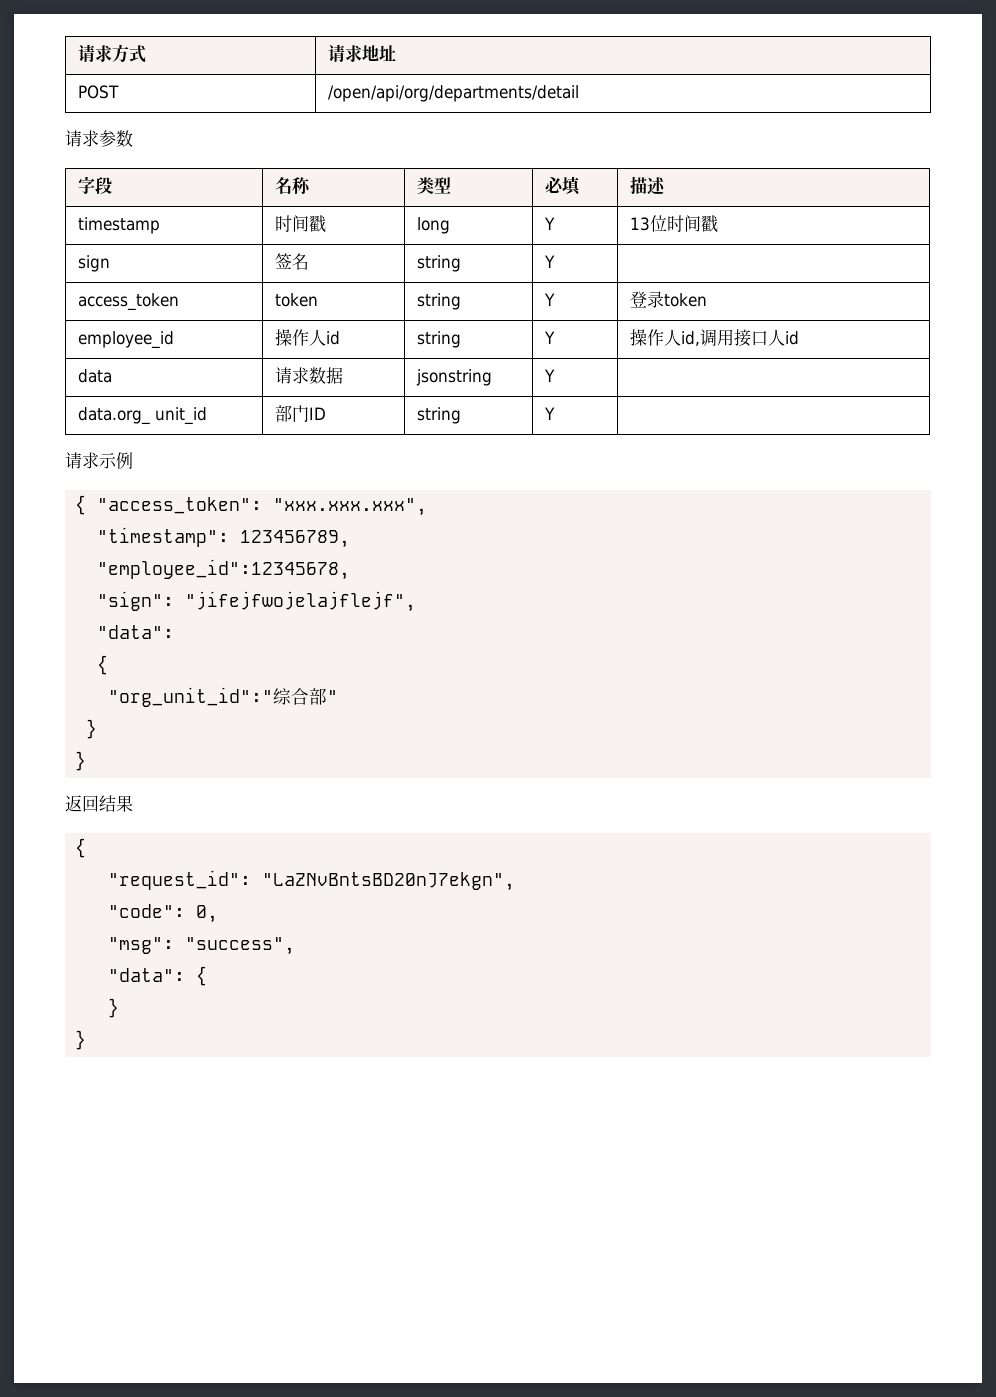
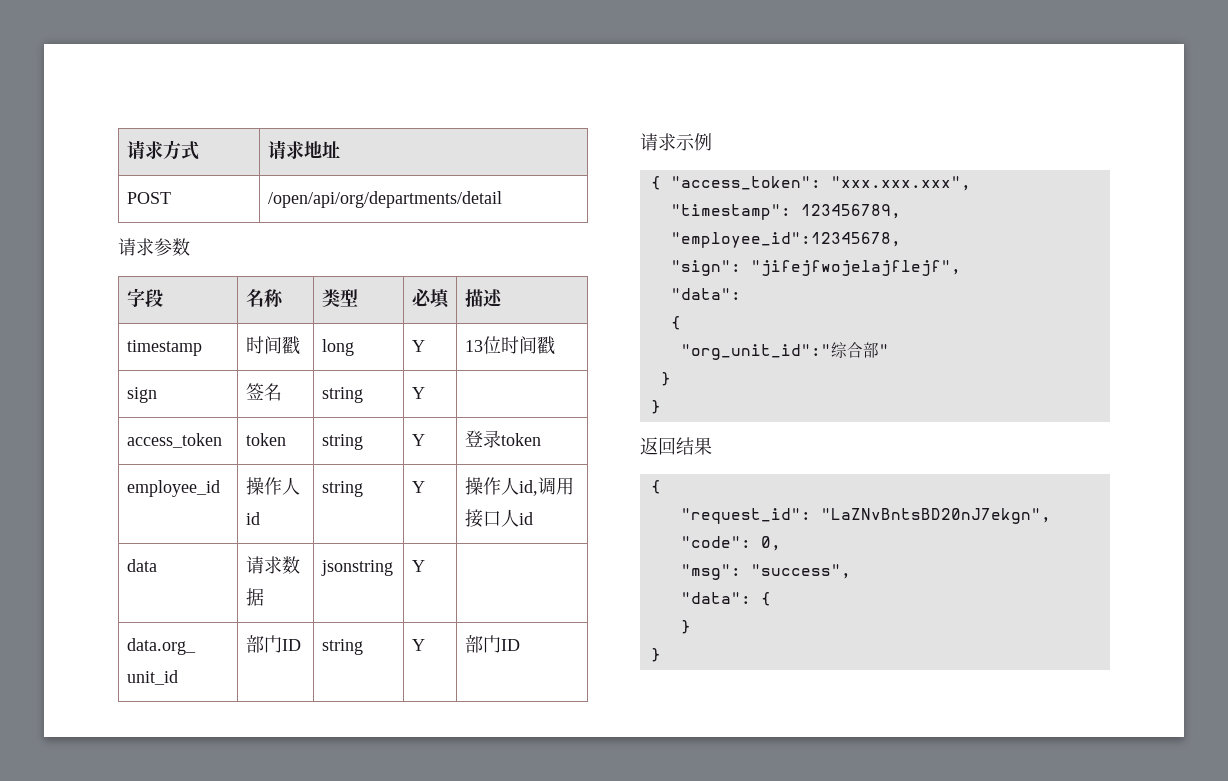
- data.org_ unit_id | 部门ID | string | Y |
+ data.org_ unit_id | 部门ID | string | Y | 部门ID

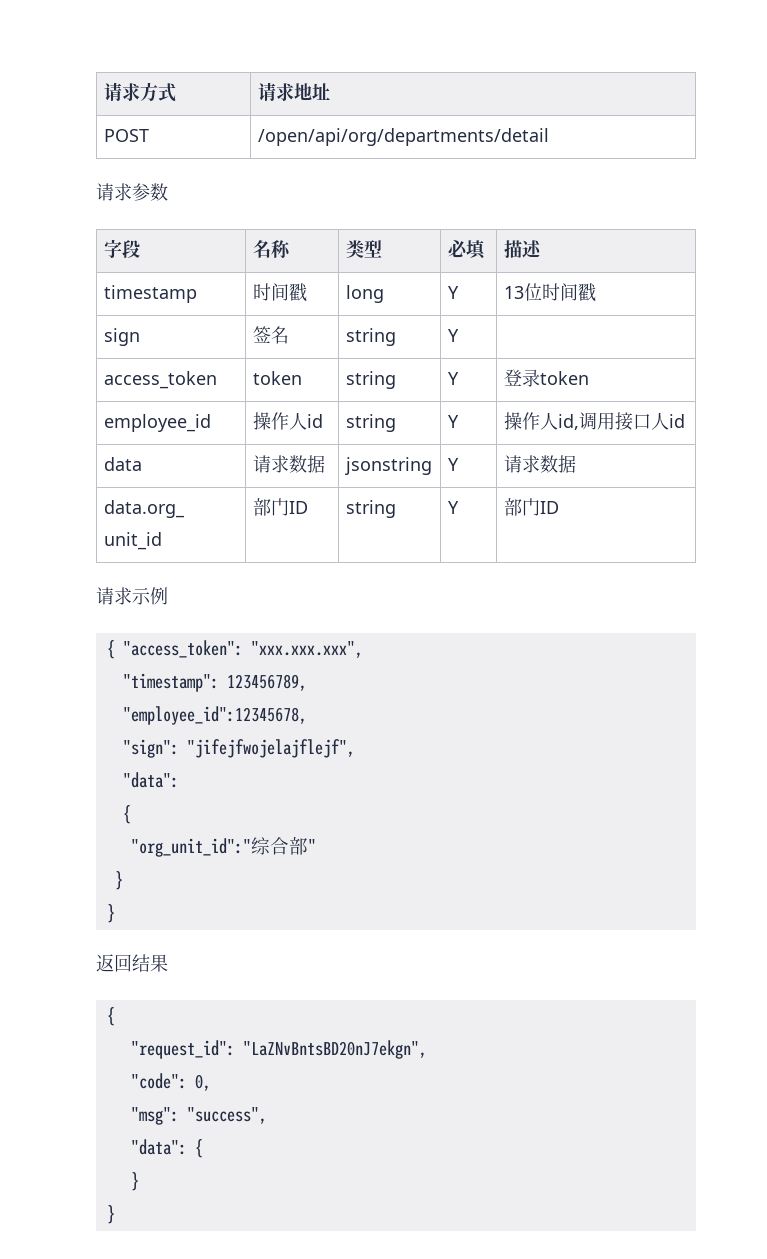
- data | 请求数据 | jsonstring | Y |
+ data | 请求数据 | jsonstring | Y | 请求数据

